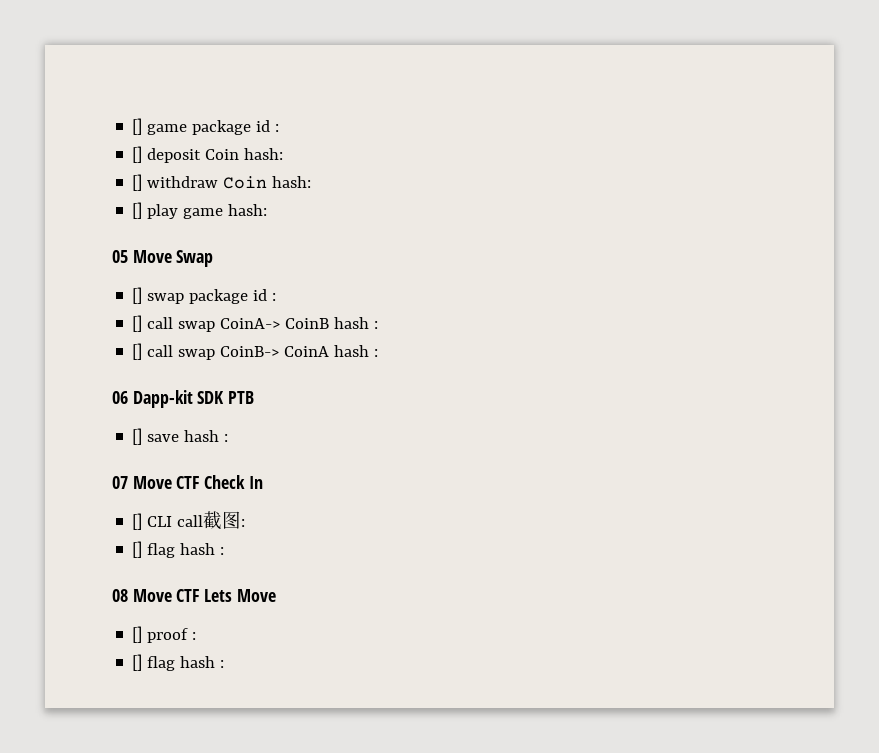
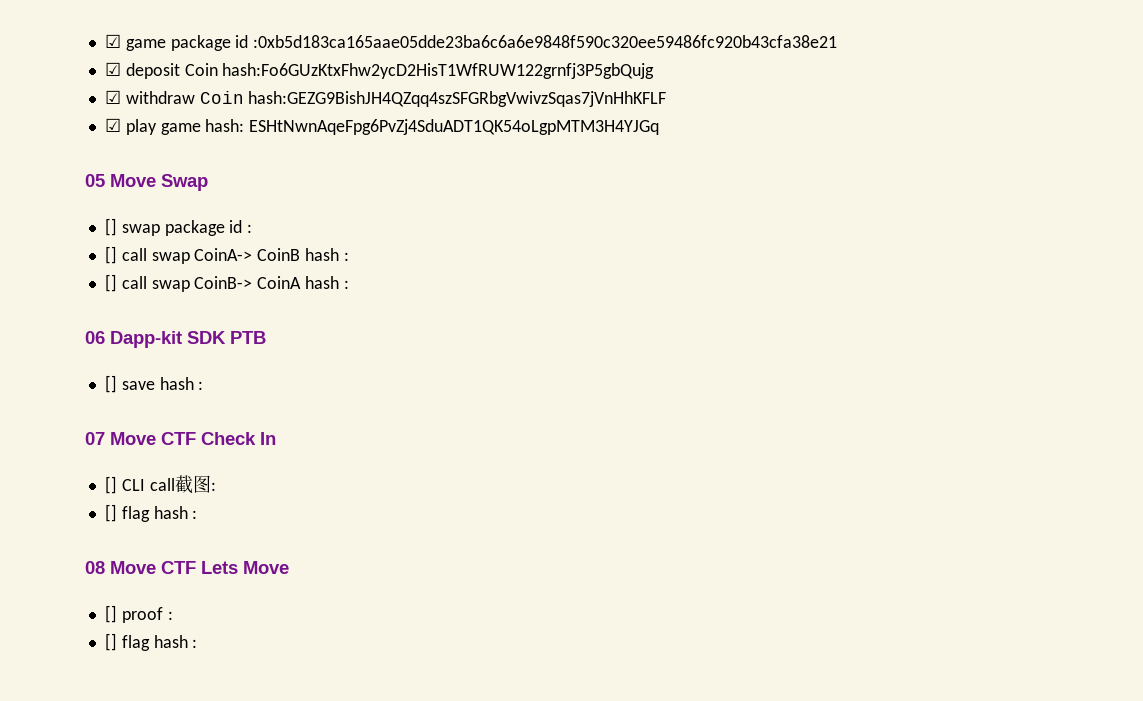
- [] game package id :
- [] deposit Coin hash:
- [] withdraw Coin hash:
- [] play game hash:
+ ☑ game package id :0xb5d183ca165aae05dde23ba6c6a6e9848f590c320ee59486fc920b43cfa38e21
+ ☑ deposit Coin hash:Fo6GUzKtxFhw2ycD2HisT1WfRUW122grnfj3P5gbQujg
+ ☑ withdraw Coin hash:GEZG9BishJH4QZqq4szSFGRbgVwivzSqas7jVnHhKFLF
+ ☑ play game hash: ESHtNwnAqeFpg6PvZj4SduADT1QK54oLgpMTM3H4YJGq

